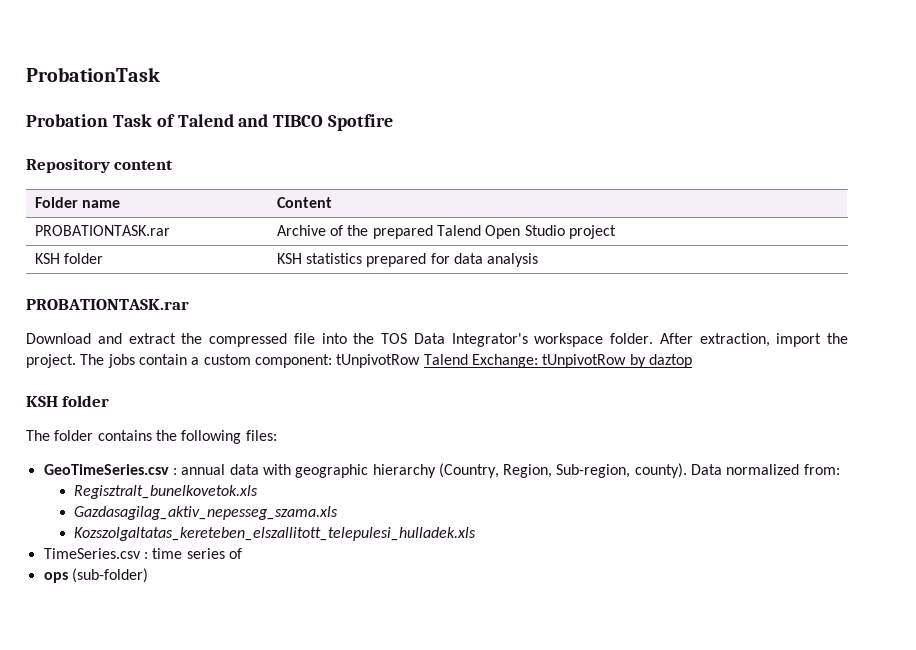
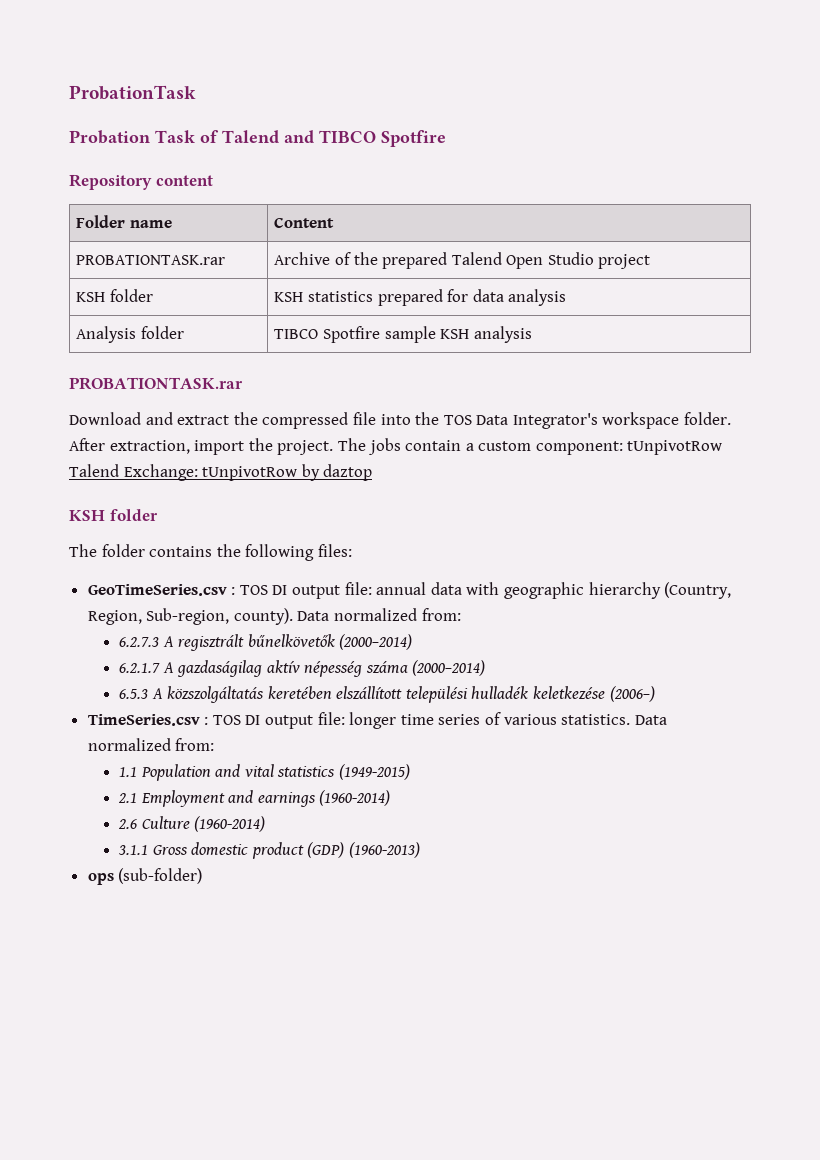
+ Analysis folder | TIBCO Spotfire sample KSH analysis
- GeoTimeSeries.csv : annual data with geographic hierarchy (Country, Region, Sub-region, county).
+ GeoTimeSeries.csv : TOS DI output file: annual data with geographic hierarchy (Country, Region, Sub-region, county).
- Regisztralt_bunelkovetok.xls
- Gazdasagilag_aktiv_nepesseg_szama.xls
- Kozszolgaltatas_kereteben_elszallitott_telepulesi_hulladek.xls
- TimeSeries.csv : time series of
+ 6.2.7.3 A regisztrált bűnelkövetők (2000–2014)
+ 6.2.1.7 A gazdaságilag aktív népesség száma (2000–2014)
+ 6.5.3 A közszolgáltatás keretében elszállított települési hulladék keletkezése (2006–)
+ TimeSeries.csv : TOS DI output file: longer time series of various statistics. Data normalized from:
+ 1.1 Population and vital statistics (1949-2015)
+ 2.1 Employment and earnings (1960-2014)
+ 2.6 Culture (1960-2014)
+ 3.1.1 Gross domestic product (GDP) (1960-2013)

